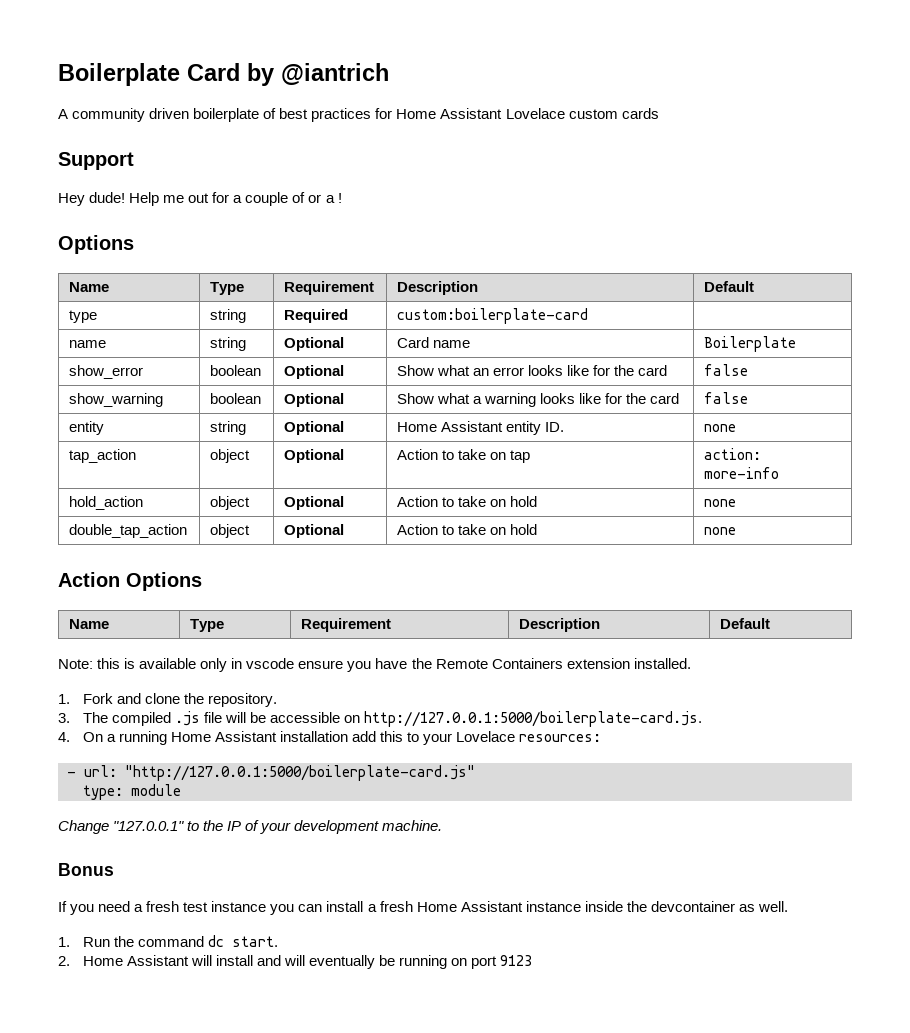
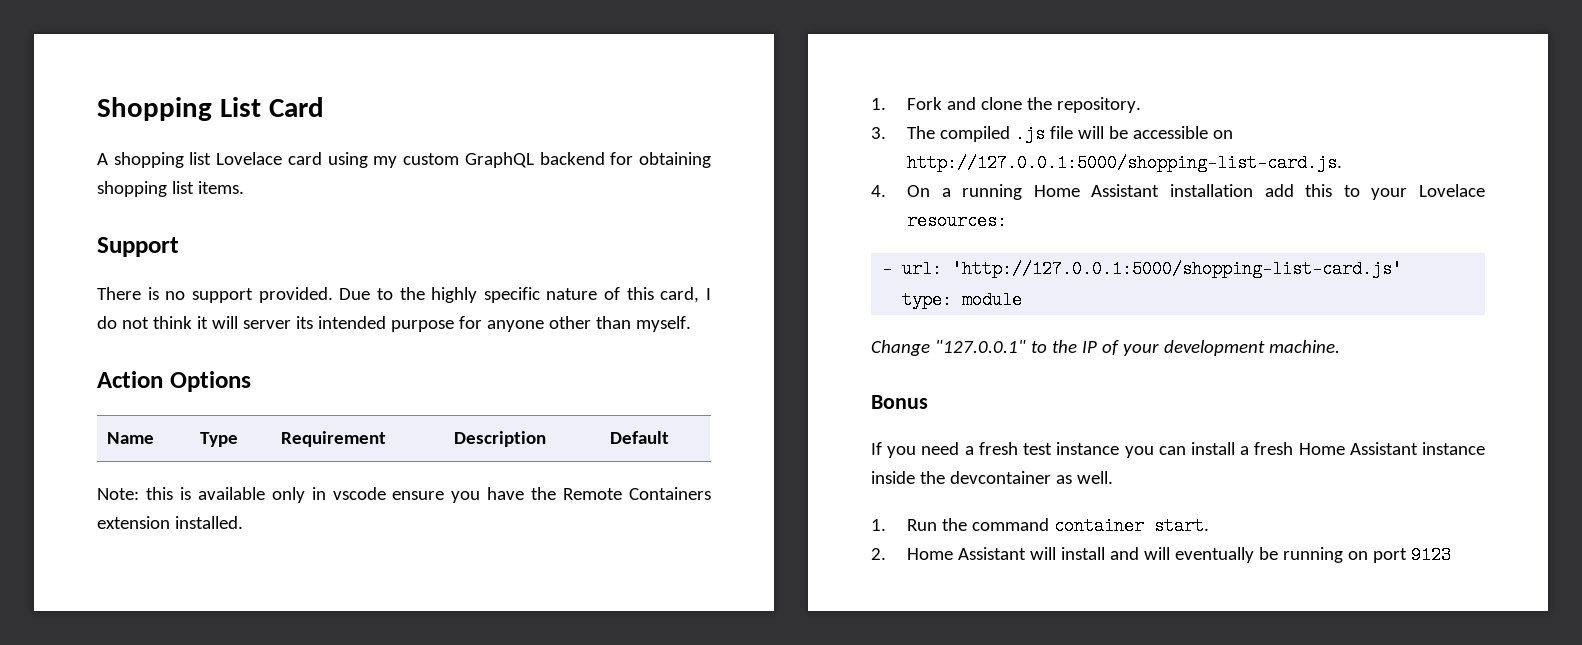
- Boilerplate Card by @iantrich
+ Shopping List Card
- A community driven boilerplate of best practices for Home Assistant Lovelace custom cards
+ A shopping list Lovelace card using my custom GraphQL backend for obtaining shopping list items.
  Support
- Hey dude! Help me out for a couple of or a !
- Options
- Name | Type | Requirement | Description | Default
- type | string | Required | custom:boilerplate-card |
- name | string | Optional | Card name | Boilerplate
- show_error | boolean | Optional | Show what an error looks like for the card | false
- show_warning | boolean | Optional | Show what a warning looks like for the card | false
- entity | string | Optional | Home Assistant entity ID. | none
- tap_action | object | Optional | Action to take on tap | action: more-info
- hold_action | object | Optional | Action to take on hold | none
- double_tap_action | object | Optional | Action to take on hold | none
+ There is no support provided. Due to the highly specific nature of this card, I do not think it will server its intended purpose for anyone other than myself.
- 3. The compiled .js file will be accessible on http://127.0.0.1:5000/boilerplate-card.js.
+ 3. The compiled .js file will be accessible on http://127.0.0.1:5000/shopping-list-card.js.
- - url: "http://127.0.0.1:5000/boilerplate-card.js"
+ - url: 'http://127.0.0.1:5000/shopping-list-card.js'
- 1. Run the command dc start.
+ 1. Run the command container start.

